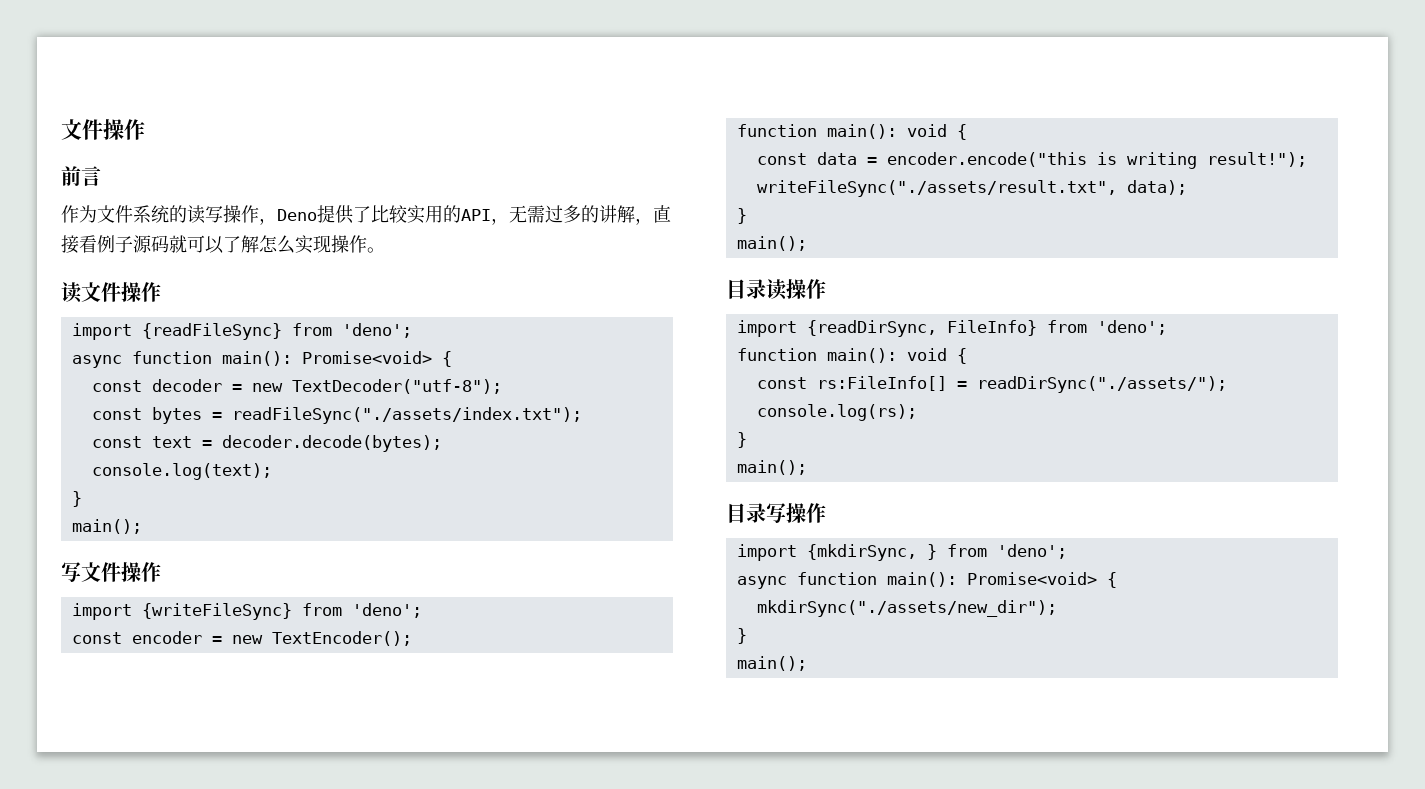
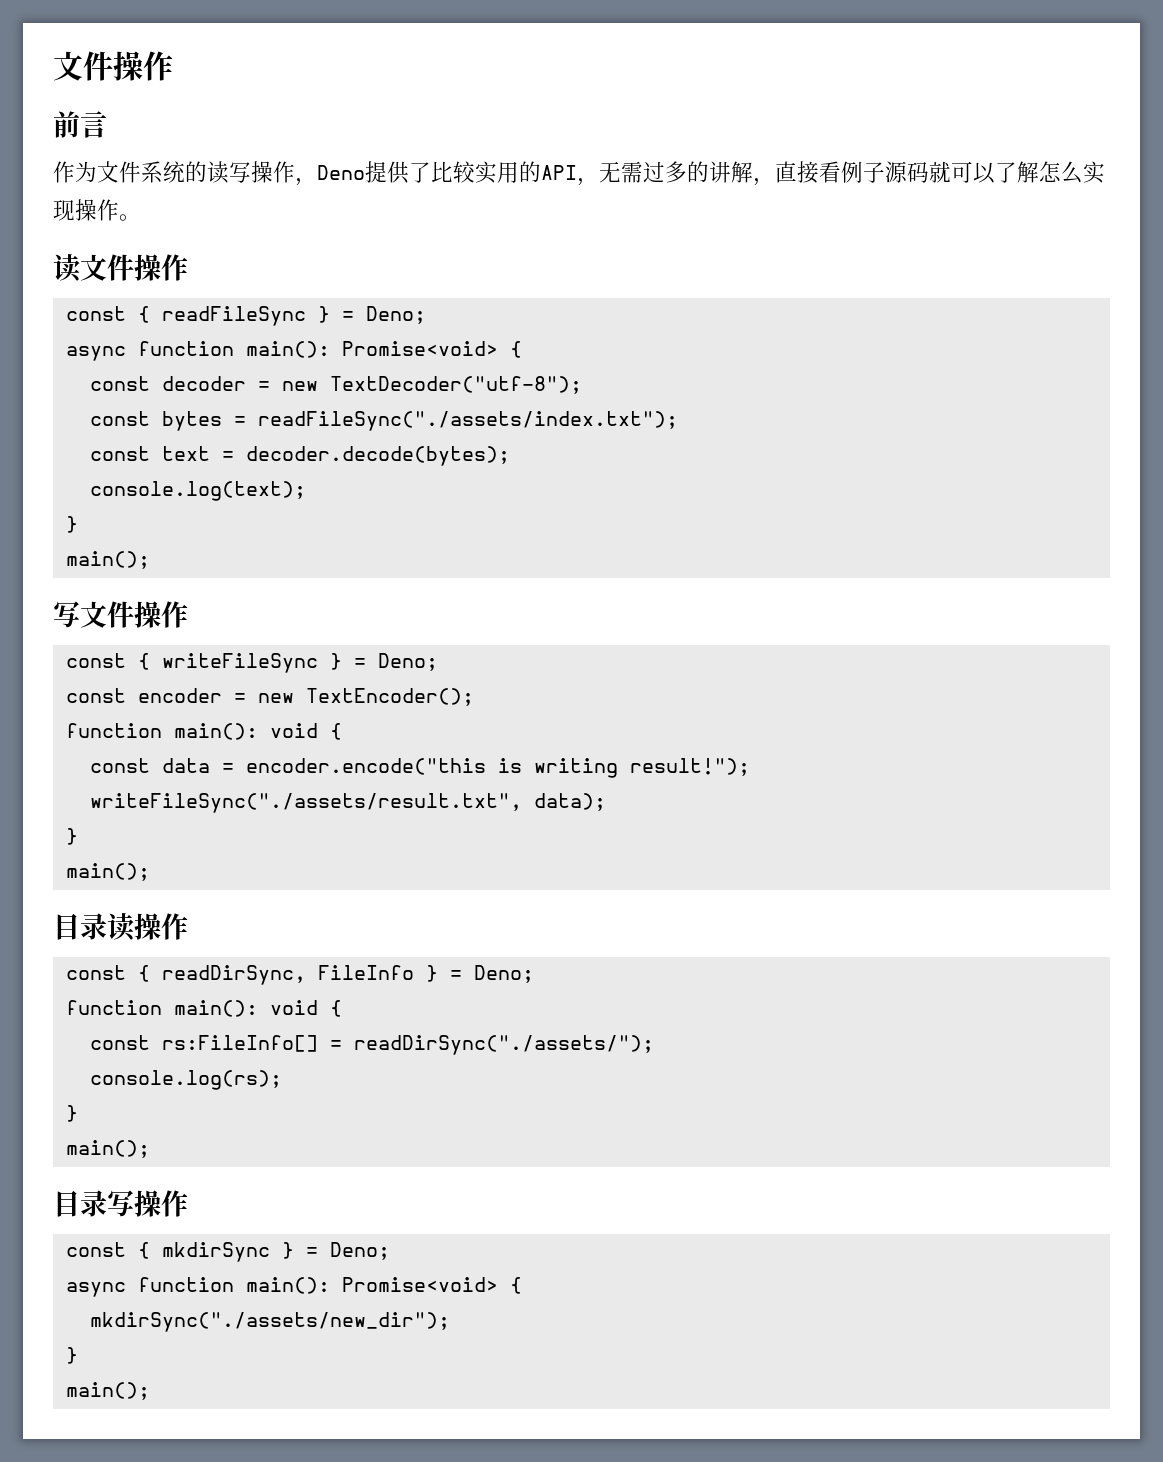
- import {readFileSync} from 'deno';
+ const { readFileSync } = Deno;
- import {writeFileSync} from 'deno';
+ const { writeFileSync } = Deno;
- import {readDirSync, FileInfo} from 'deno';
+ const { readDirSync, FileInfo } = Deno;
- import {mkdirSync, } from 'deno';
+ const { mkdirSync } = Deno;

